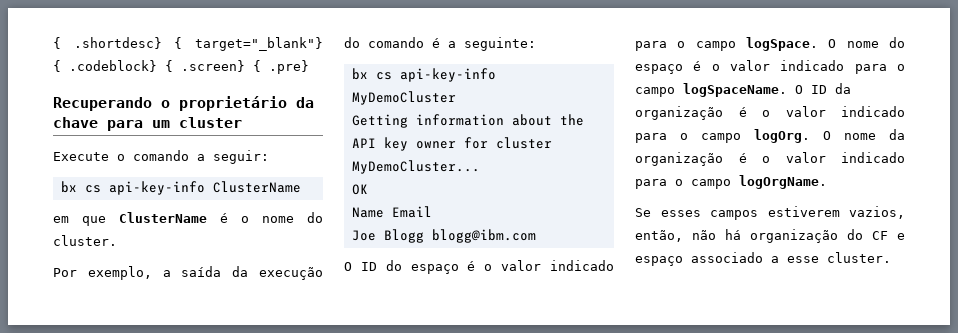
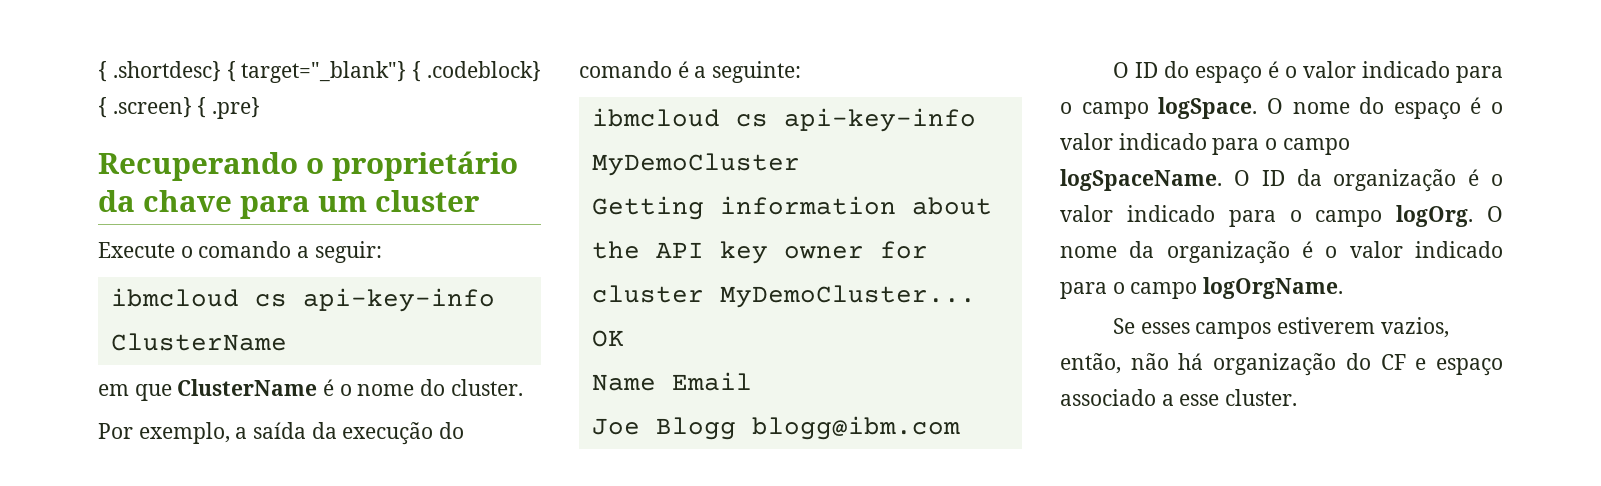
- bx cs api-key-info ClusterName
+ ibmcloud cs api-key-info ClusterName
- bx cs api-key-info MyDemoCluster
+ ibmcloud cs api-key-info MyDemoCluster

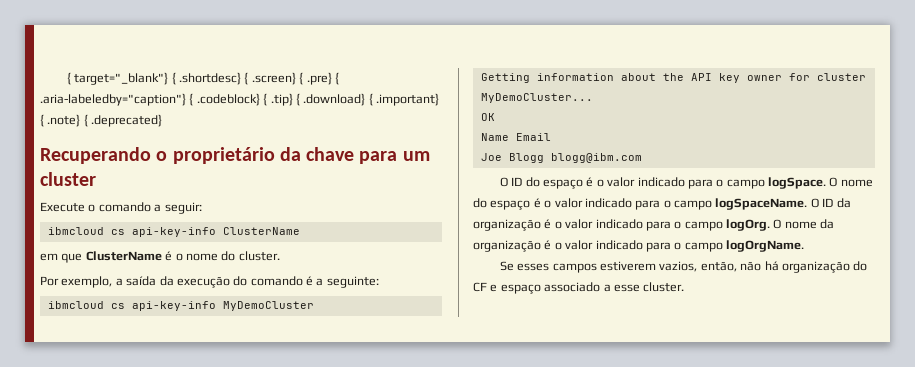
- { .shortdesc} { target="_blank"} { .codeblock} { .screen} { .pre}
+ { target="_blank"} { .shortdesc} { .screen} { .pre} { .aria-labeledby="caption"} { .codeblock} { .tip} { .download} { .important} { .note} { .deprecated}

